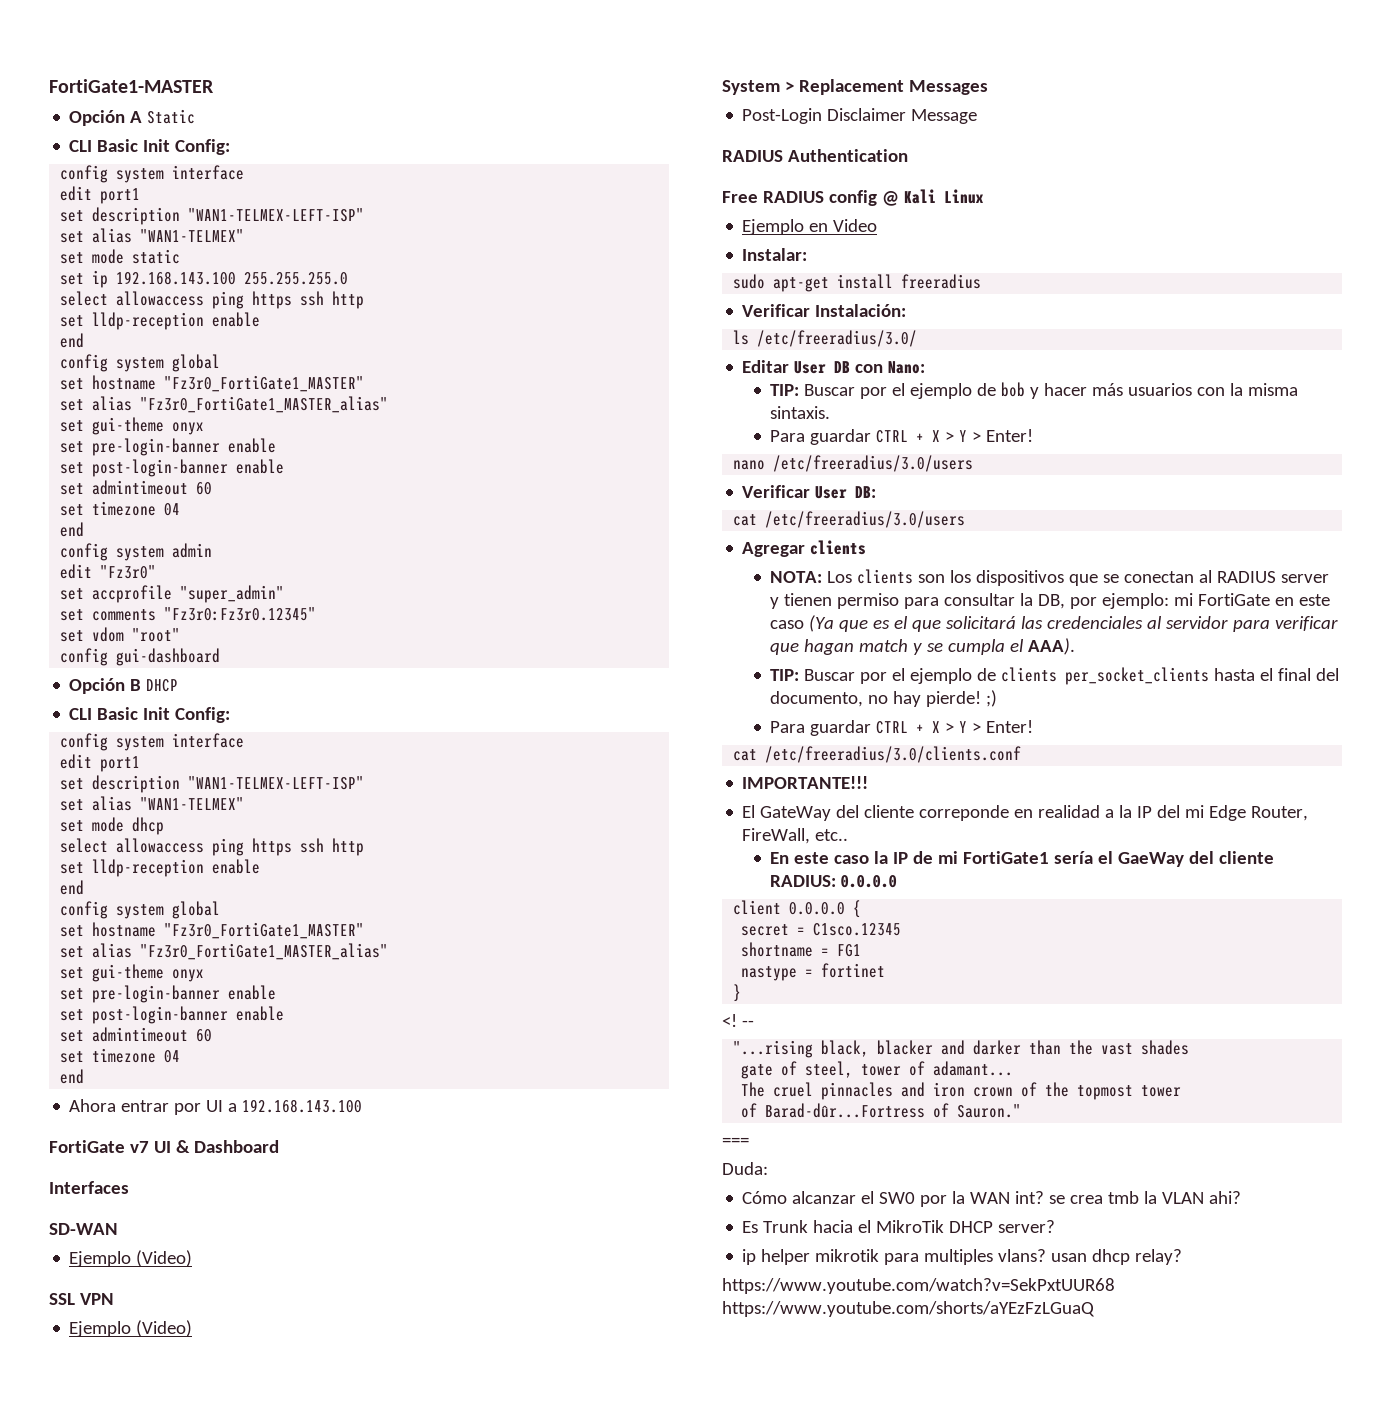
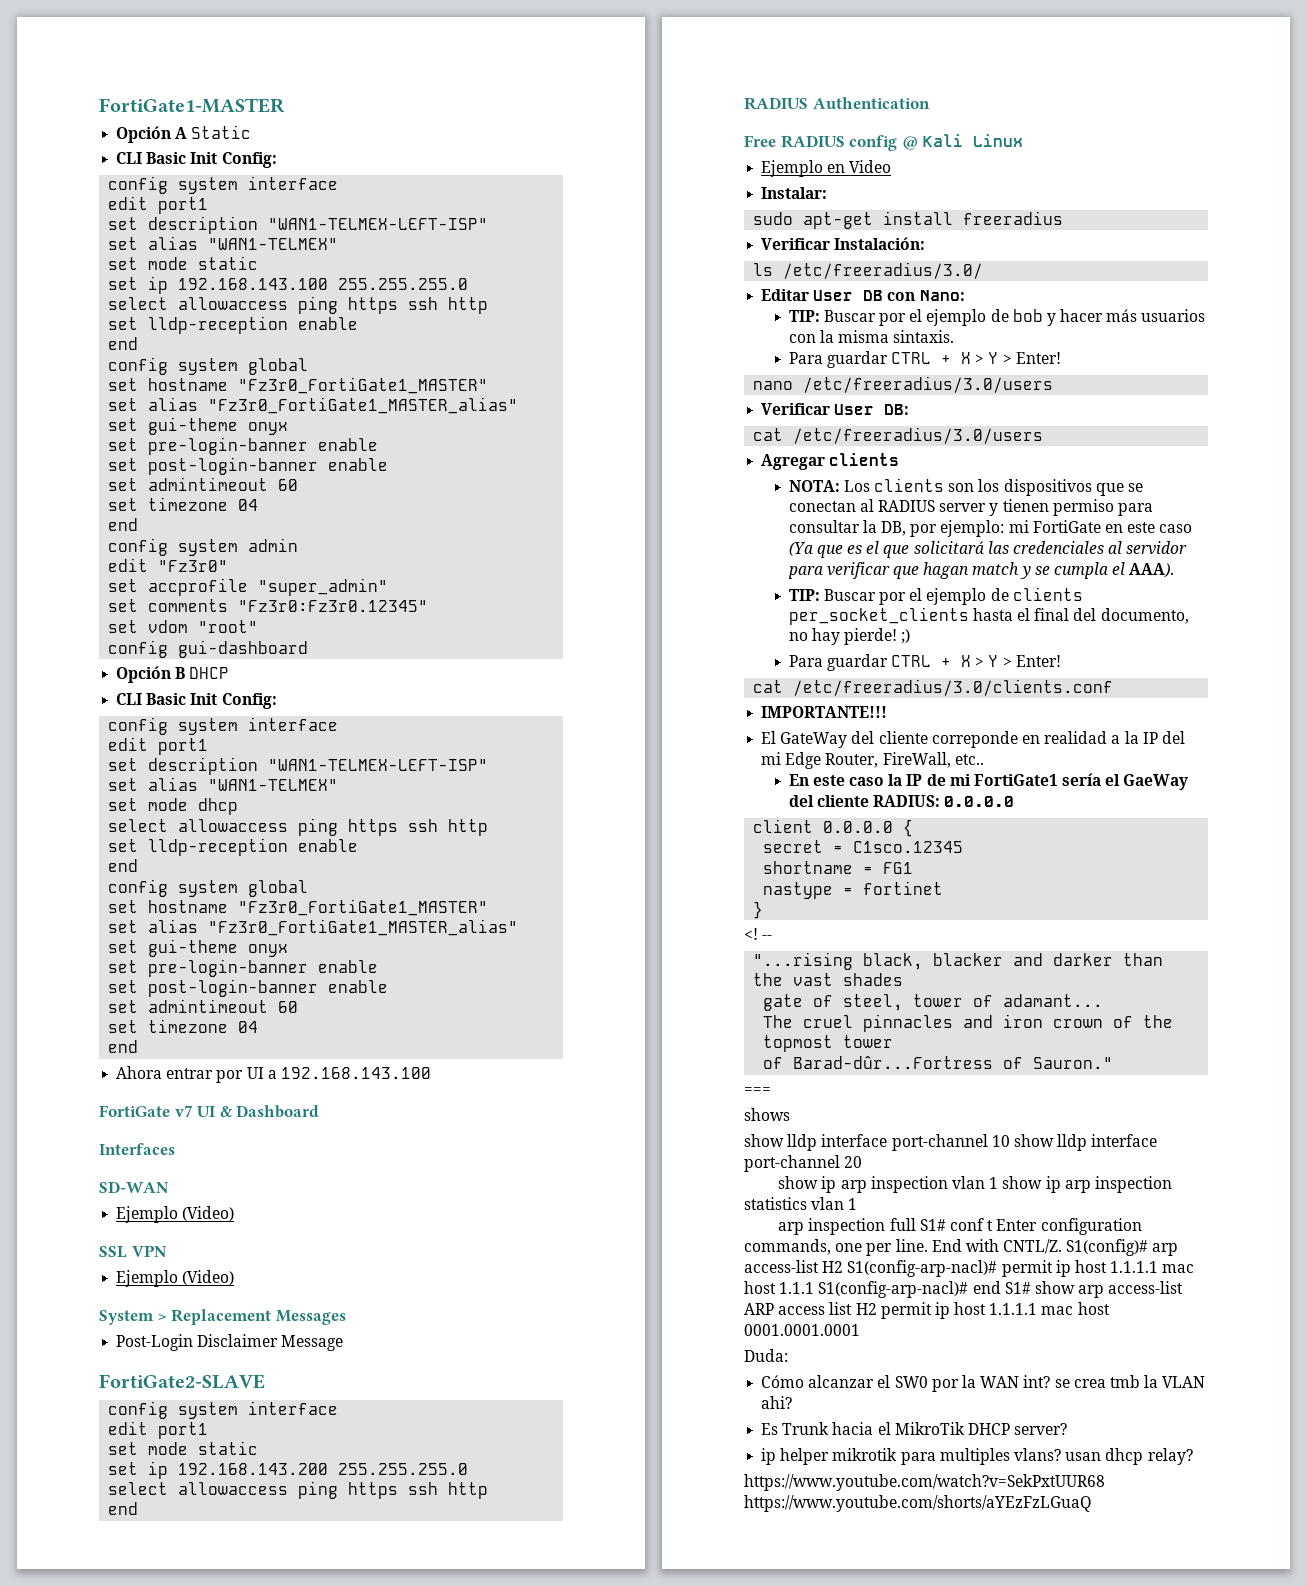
+ FortiGate2-SLAVE
+ config system interface
+ edit port1
+ set mode static
+ set ip 192.168.143.200 255.255.255.0
+ select allowaccess ping https ssh http
+ end
+ shows
+ show lldp interface port-channel 10 show lldp interface port-channel 20
+ show ip arp inspection vlan 1 show ip arp inspection statistics vlan 1
+ arp inspection full S1# conf t Enter configuration commands, one per line. End with CNTL/Z. S1(config)# arp access-list H2 S1(config-arp-nacl)# permit ip host 1.1.1.1 mac host 1.1.1 S1(config-arp-nacl)# end S1# show arp access-list ARP access list H2 permit ip host 1.1.1.1 mac host 0001.0001.0001

